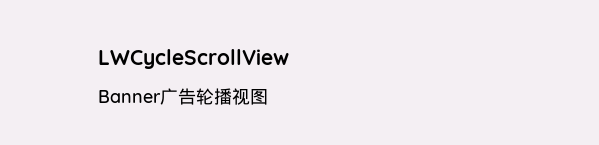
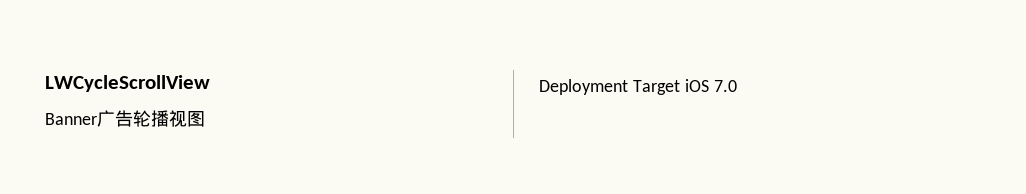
+ Deployment Target iOS 7.0

